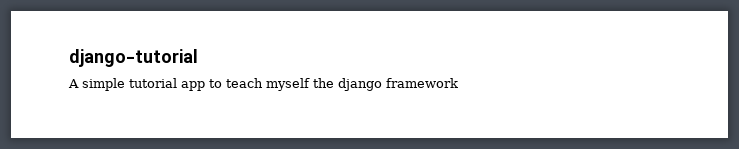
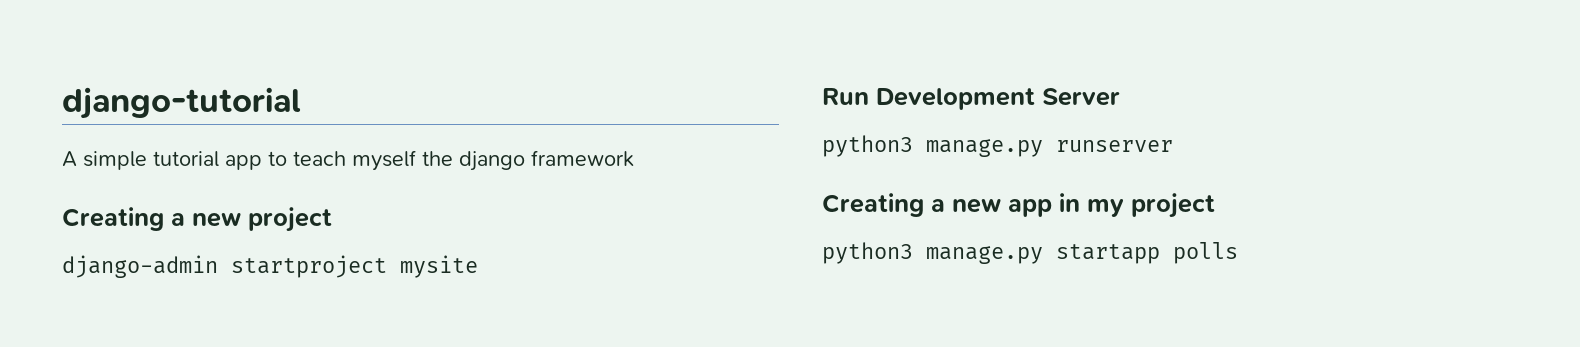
+ Creating a new project
+ django-admin startproject mysite
+ Run Development Server
+ python3 manage.py runserver
+ Creating a new app in my project
+ python3 manage.py startapp polls

